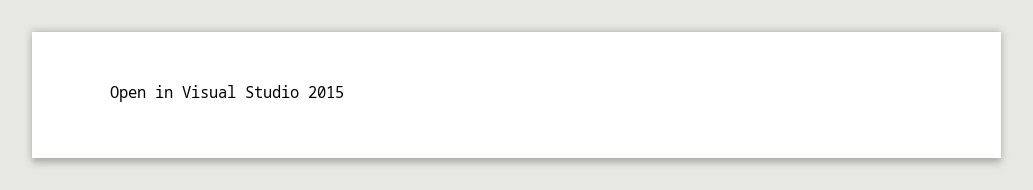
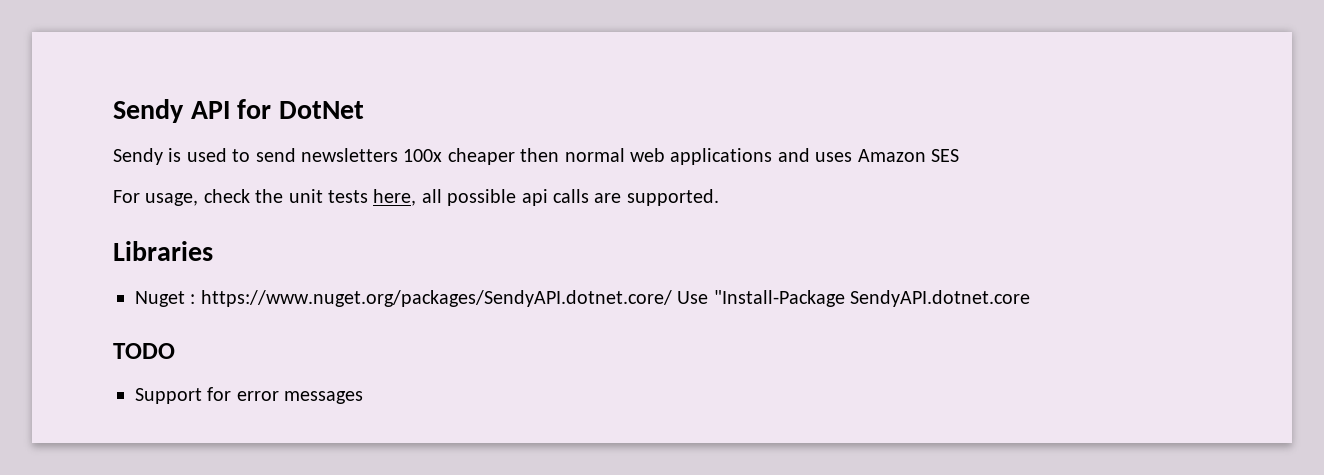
- Open in Visual Studio 2015
+ Sendy API for DotNet
+ Sendy is used to send newsletters 100x cheaper then normal web applications and uses Amazon SES
+ For usage, check the unit tests here, all possible api calls are supported.
+ Libraries
+ Nuget : https://www.nuget.org/packages/SendyAPI.dotnet.core/ Use "Install-Package SendyAPI.dotnet.core
+ TODO
+ Support for error messages

